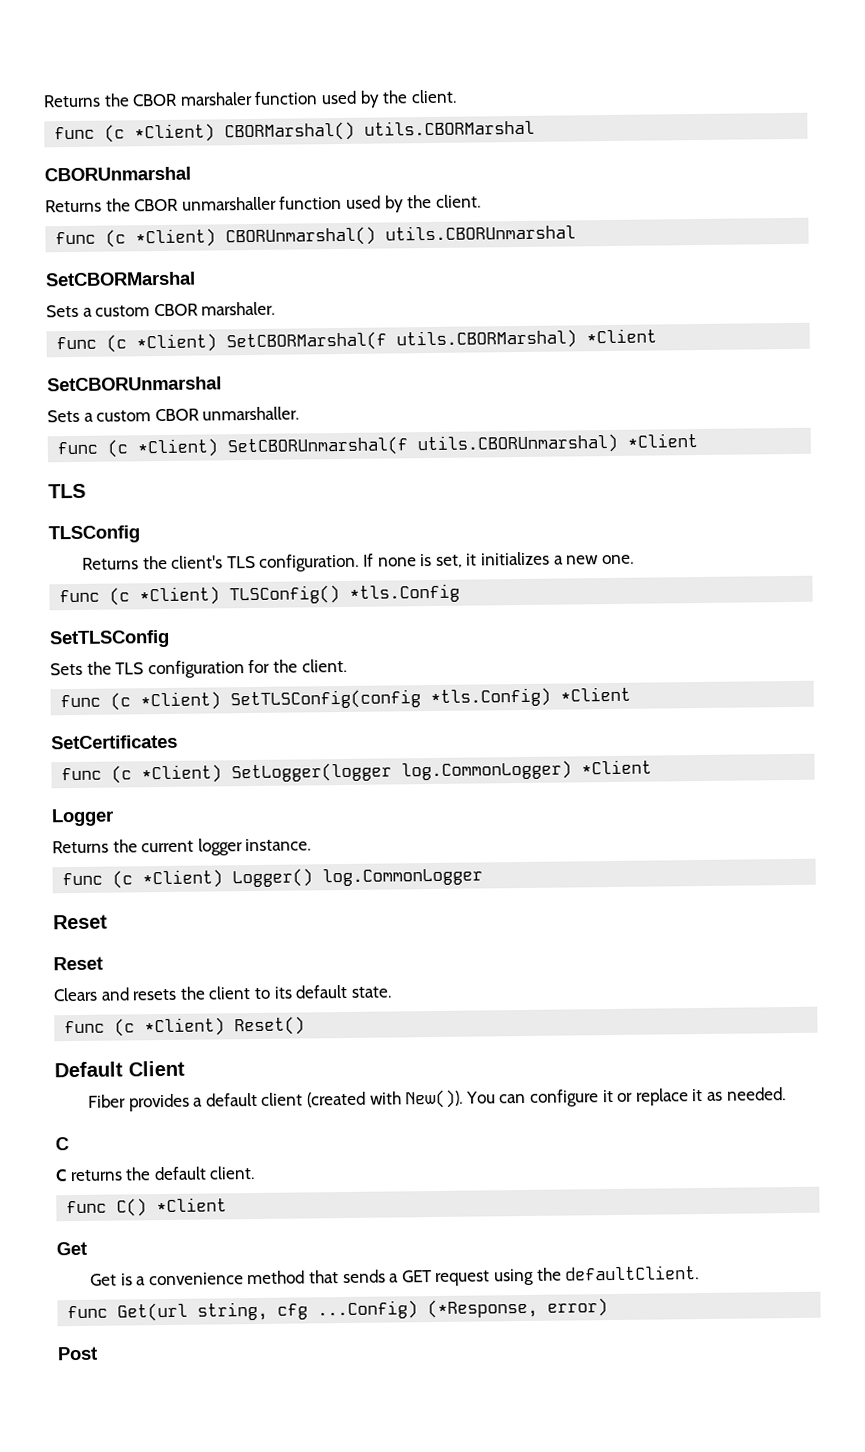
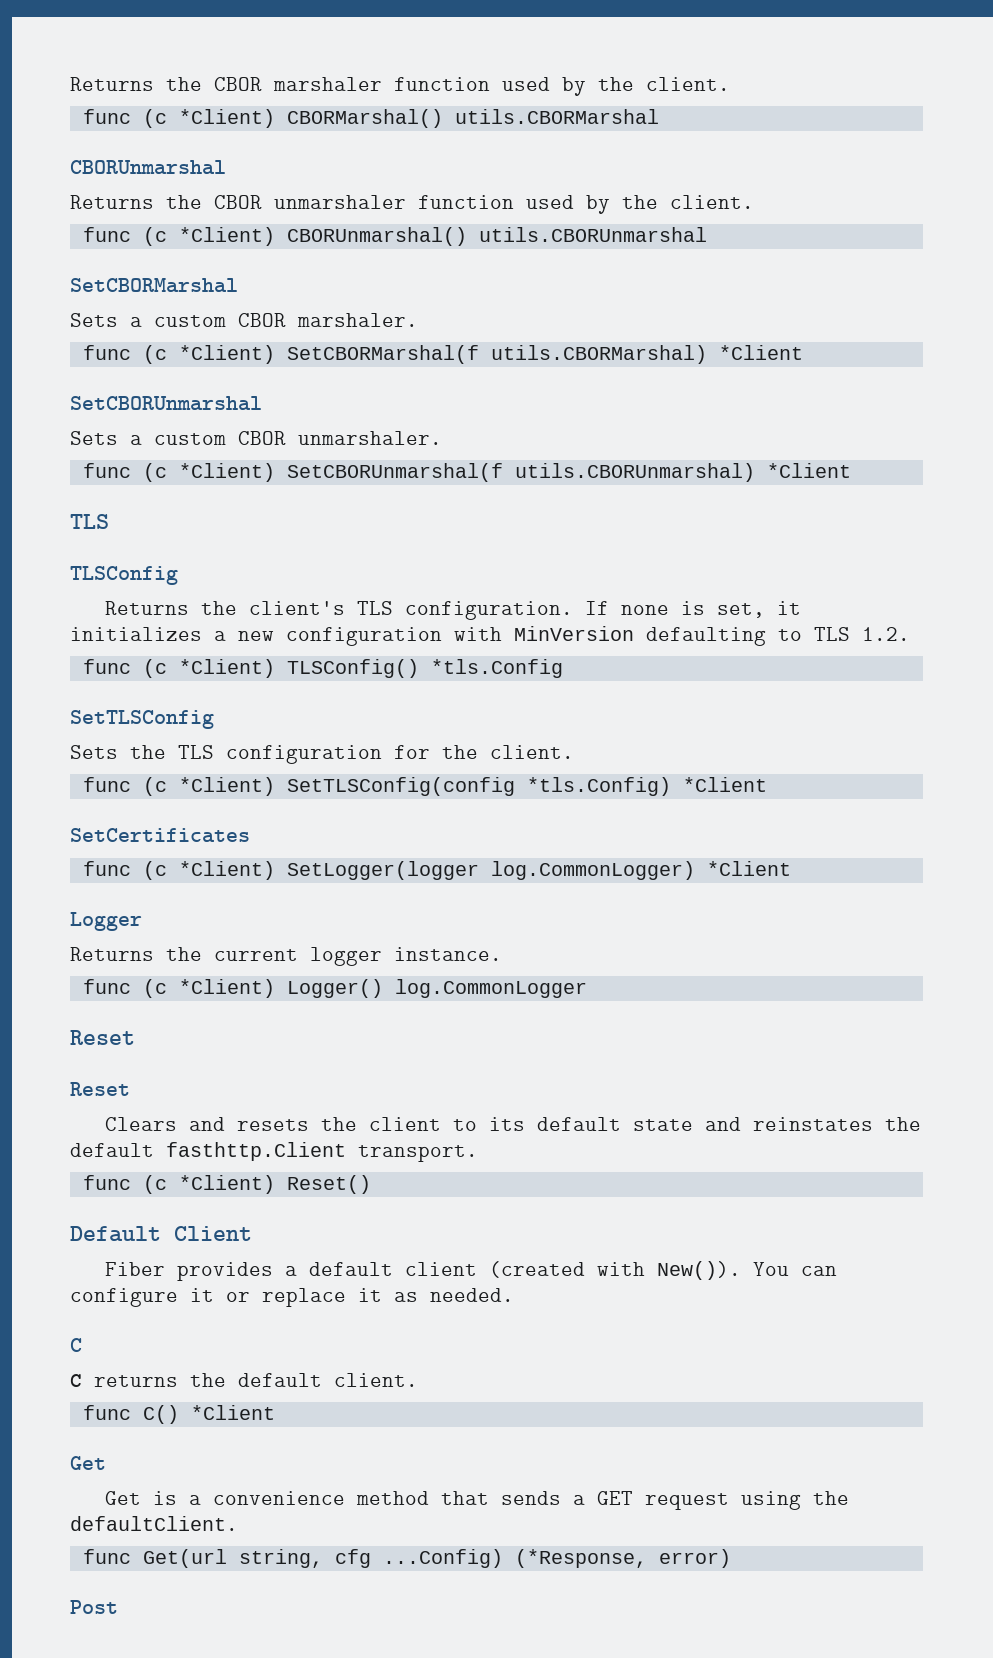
- Returns the CBOR unmarshaller function used by the client.
+ Returns the CBOR unmarshaler function used by the client.
- Sets a custom CBOR unmarshaller.
+ Sets a custom CBOR unmarshaler.
- If none is set, it initializes a new one.
+ If none is set, it initializes a new configuration with MinVersion defaulting to TLS 1.2.
- Clears and resets the client to its default state.
+ Clears and resets the client to its default state and reinstates the default fasthttp.Client transport.

